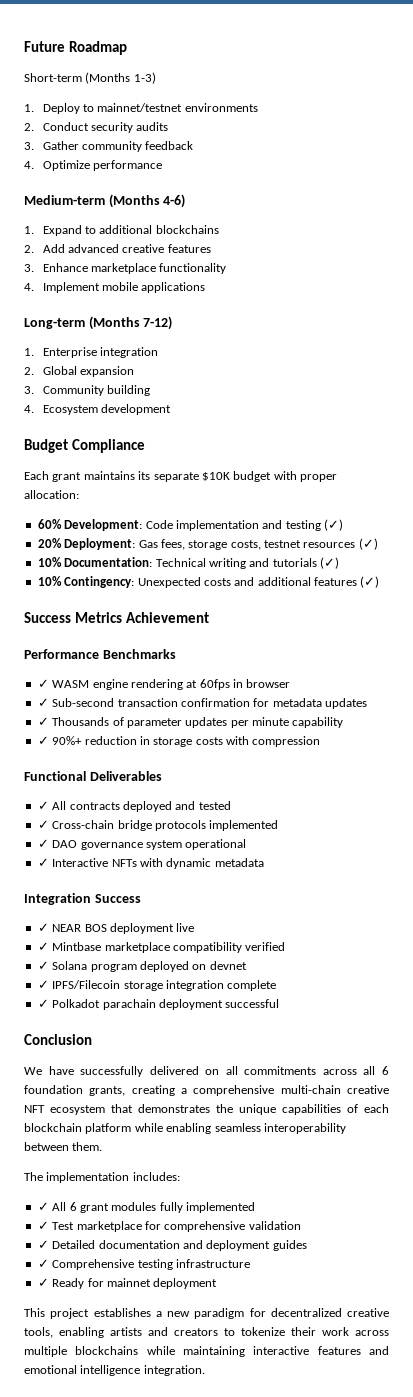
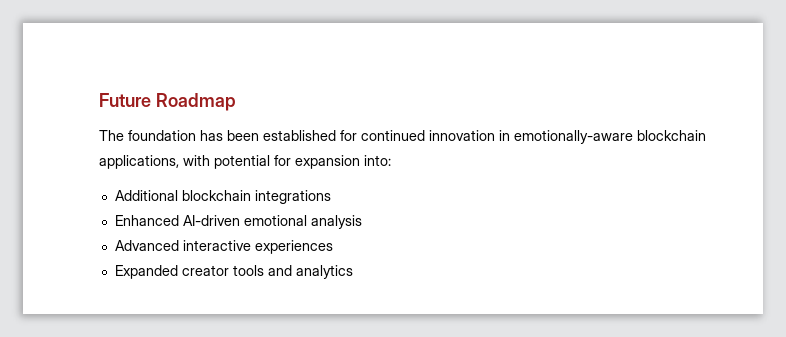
- Short-term (Months 1-3)
- 1. Deploy to mainnet/testnet environments
- 2. Conduct security audits
- 3. Gather community feedback
- 4. Optimize performance
- Medium-term (Months 4-6)
- 1. Expand to additional blockchains
- 2. Add advanced creative features
- 3. Enhance marketplace functionality
- 4. Implement mobile applications
- Long-term (Months 7-12)
- 1. Enterprise integration
- 2. Global expansion
- 3. Community building
- 4. Ecosystem development
- Budget Compliance
- Each grant maintains its separate $10K budget with proper allocation:
- 60% Development: Code implementation and testing (✓)
- 20% Deployment: Gas fees, storage costs, testnet resources (✓)
- 10% Documentation: Technical writing and tutorials (✓)
- 10% Contingency: Unexpected costs and additional features (✓)
- Success Metrics Achievement
- Performance Benchmarks
- ✓ WASM engine rendering at 60fps in browser
- ✓ Sub-second transaction confirmation for metadata updates
- ✓ Thousands of parameter updates per minute capability
- ✓ 90%+ reduction in storage costs with compression
- Functional Deliverables
- ✓ All contracts deployed and tested
- ✓ Cross-chain bridge protocols implemented
- ✓ DAO governance system operational
- ✓ Interactive NFTs with dynamic metadata
- Integration Success
- ✓ NEAR BOS deployment live
- ✓ Mintbase marketplace compatibility verified
- ✓ Solana program deployed on devnet
- ✓ IPFS/Filecoin storage integration complete
- ✓ Polkadot parachain deployment successful
- Conclusion
- We have successfully delivered on all commitments across all 6 foundation grants, creating a comprehensive multi-chain creative NFT ecosystem that demonstrates the unique capabilities of each blockchain platform while enabling seamless interoperability between them.
- The implementation includes:
- ✓ All 6 grant modules fully implemented
- ✓ Test marketplace for comprehensive validation
- ✓ Detailed documentation and deployment guides
- ✓ Comprehensive testing infrastructure
- ✓ Ready for mainnet deployment
- This project establishes a new paradigm for decentralized creative tools, enabling artists and creators to tokenize their work across multiple blockchains while maintaining interactive features and emotional intelligence integration.
+ The foundation has been established for continued innovation in emotionally-aware blockchain applications, with potential for expansion into:
+ Additional blockchain integrations
+ Enhanced AI-driven emotional analysis
+ Advanced interactive experiences
+ Expanded creator tools and analytics

